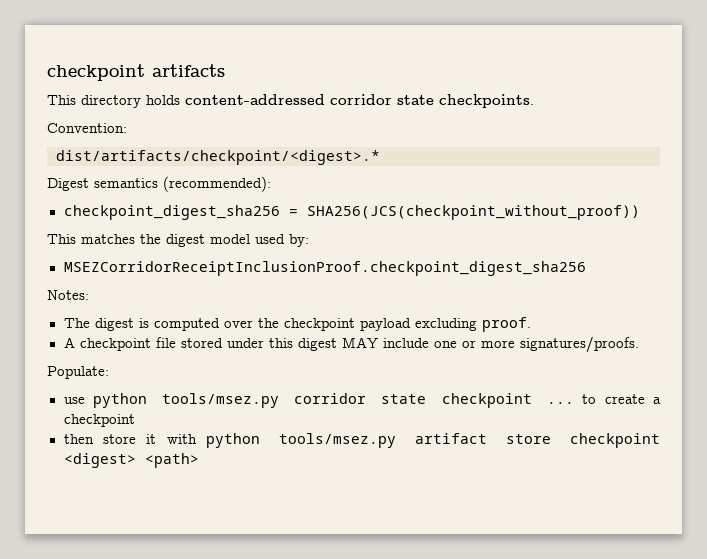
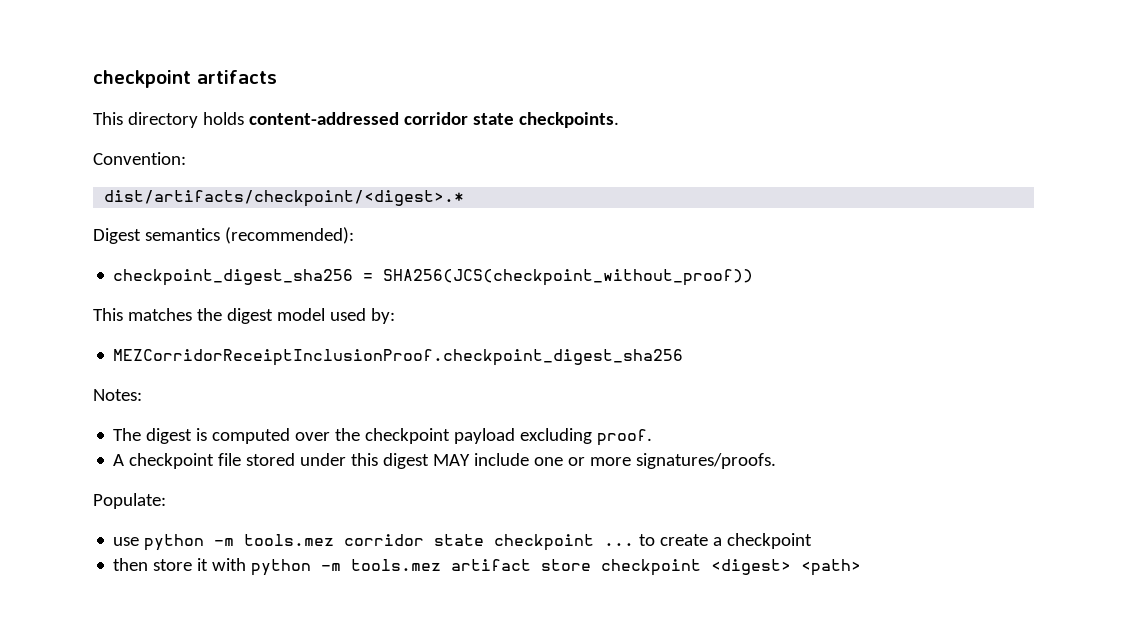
- MSEZCorridorReceiptInclusionProof.checkpoint_digest_sha256
+ MEZCorridorReceiptInclusionProof.checkpoint_digest_sha256
- use python tools/msez.py corridor state checkpoint ... to create a checkpoint
+ use python -m tools.mez corridor state checkpoint ... to create a checkpoint
- then store it with python tools/msez.py artifact store checkpoint <digest> <path>
+ then store it with python -m tools.mez artifact store checkpoint <digest> <path>

